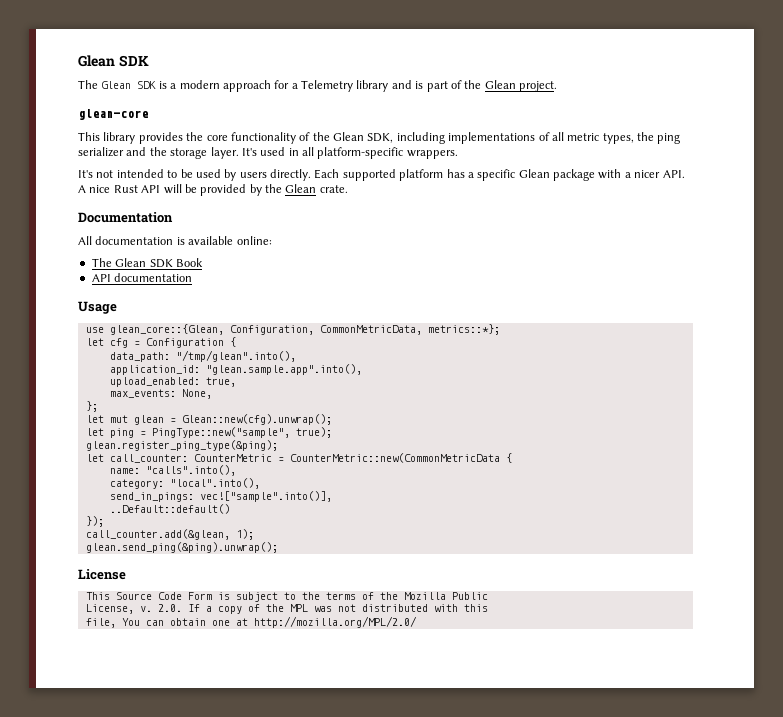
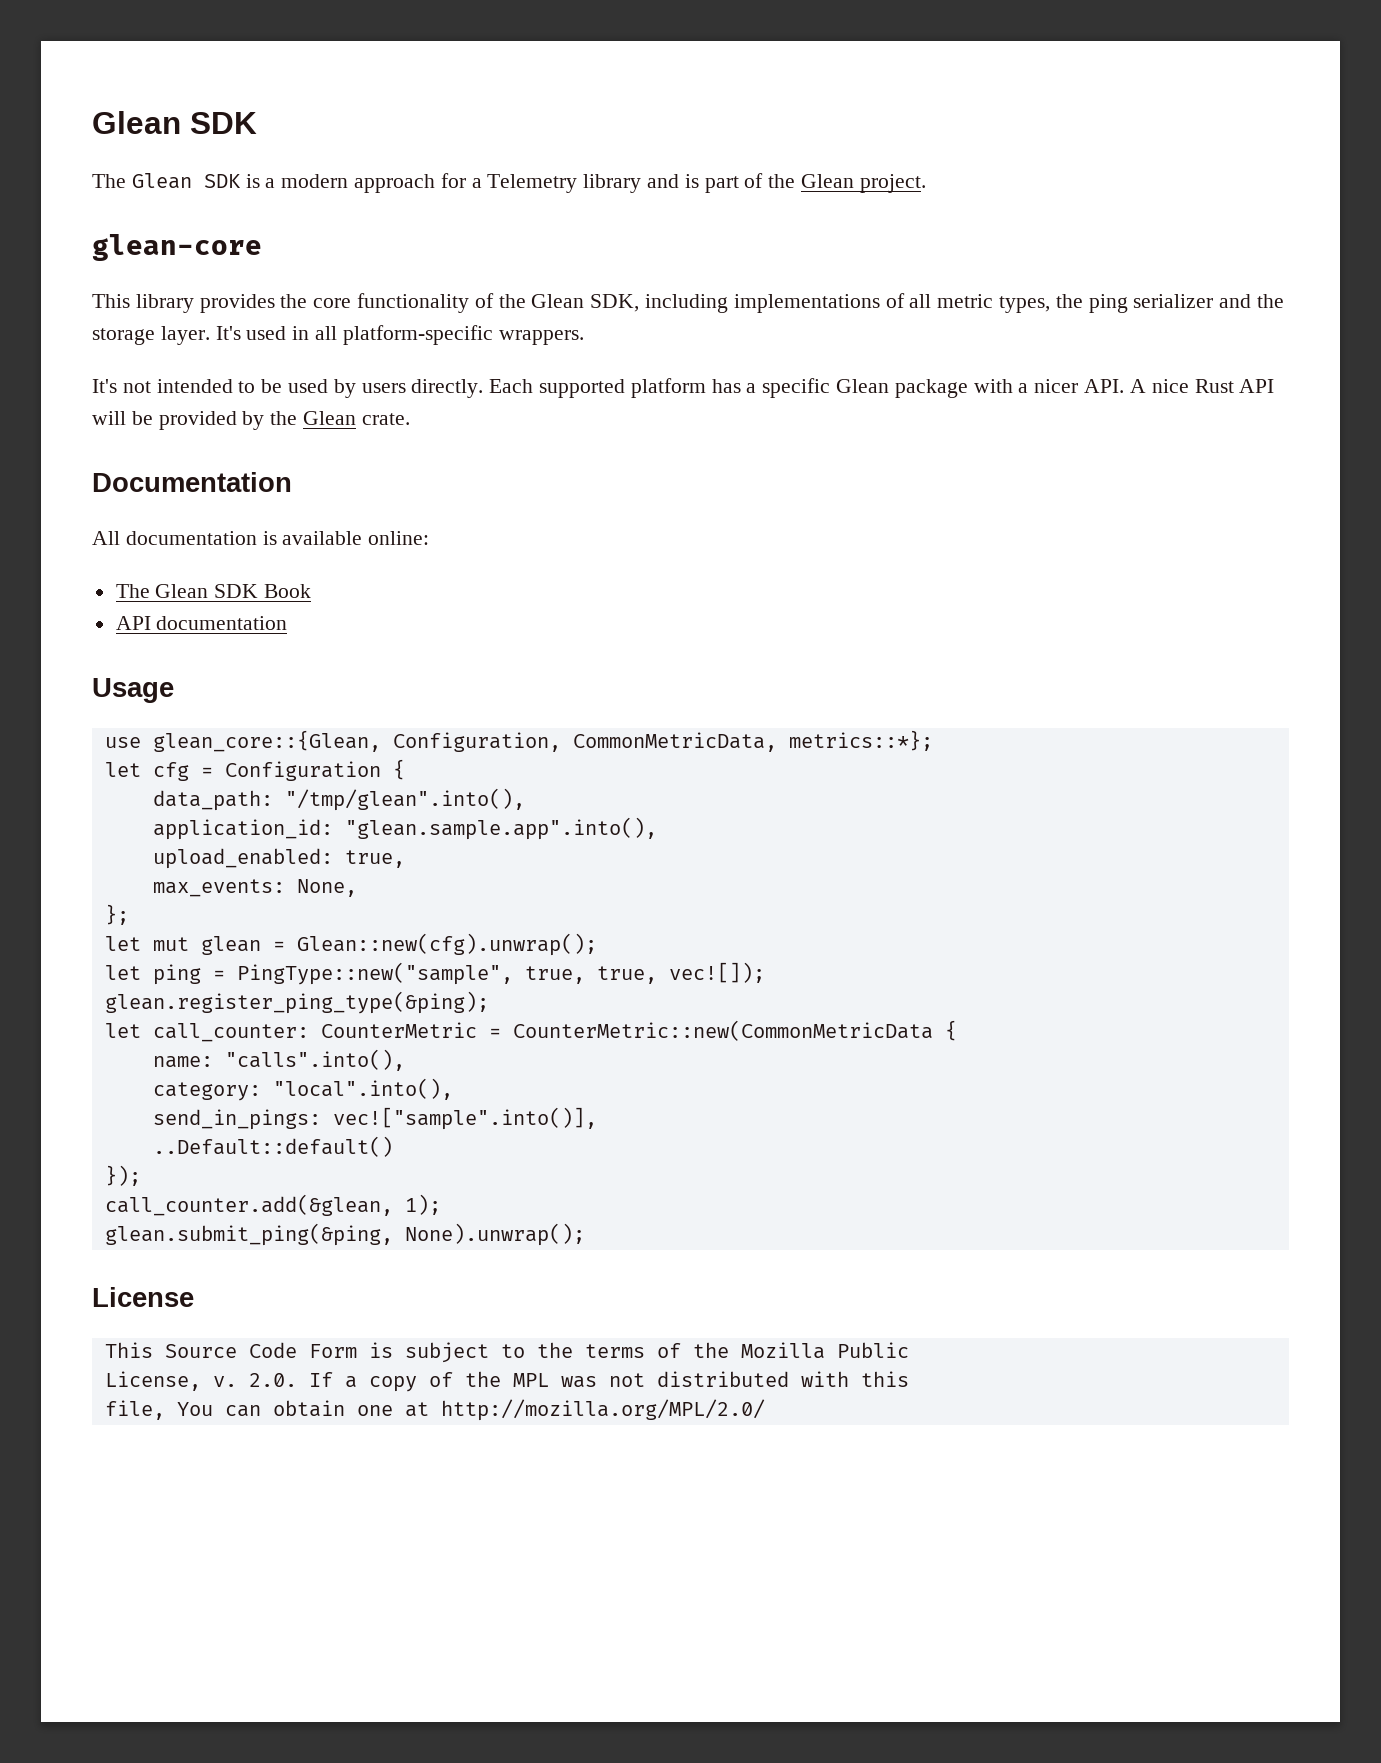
- let ping = PingType::new("sample", true);
+ let ping = PingType::new("sample", true, true, vec![]);
- glean.send_ping(&ping).unwrap();
+ glean.submit_ping(&ping, None).unwrap();

